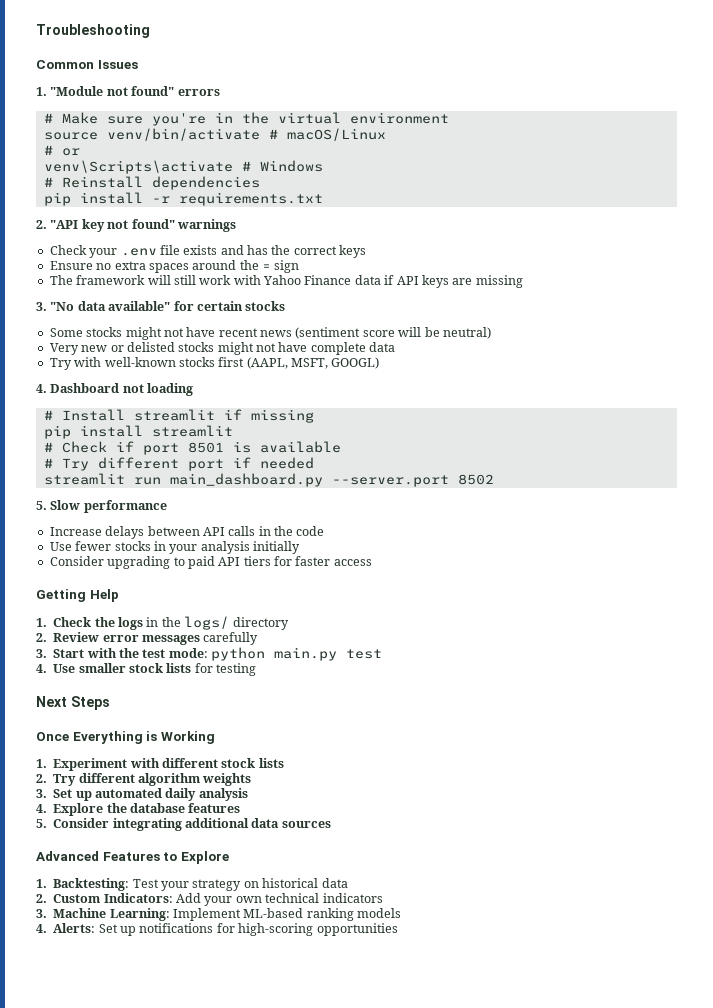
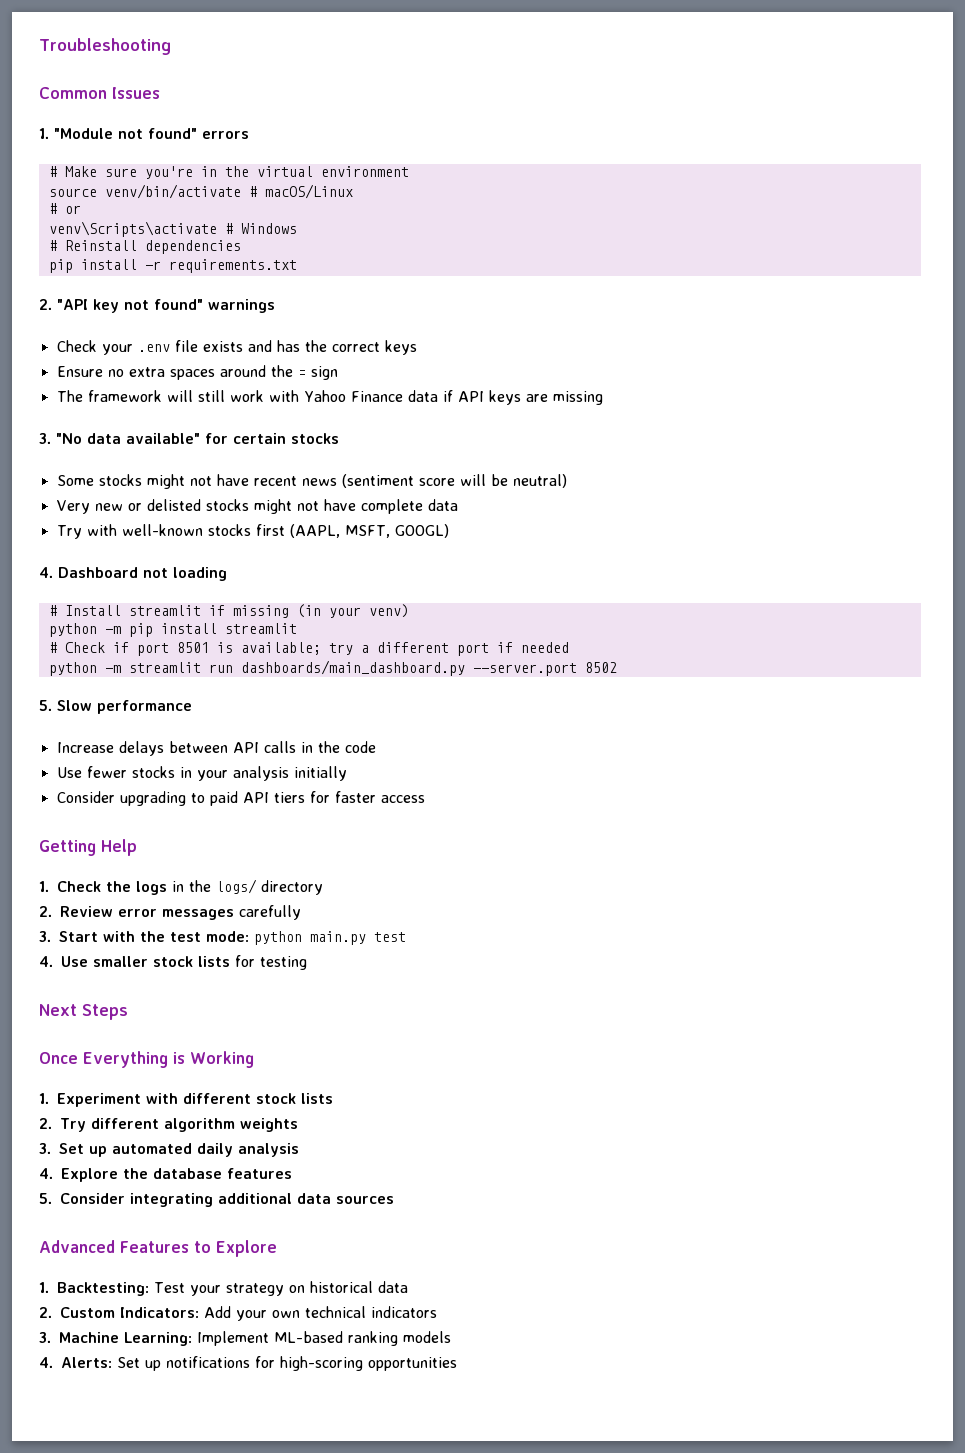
- # Install streamlit if missing
- pip install streamlit
+ # Install streamlit if missing (in your venv)
+ python -m pip install streamlit
- # Check if port 8501 is available
- # Try different port if needed
+ # Check if port 8501 is available; try a different port if needed
- streamlit run main_dashboard.py --server.port 8502
+ python -m streamlit run dashboards/main_dashboard.py --server.port 8502

